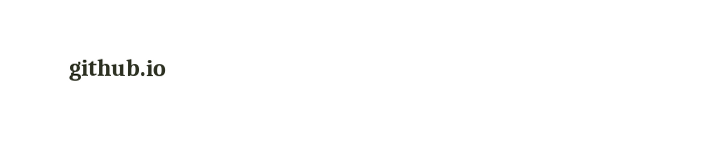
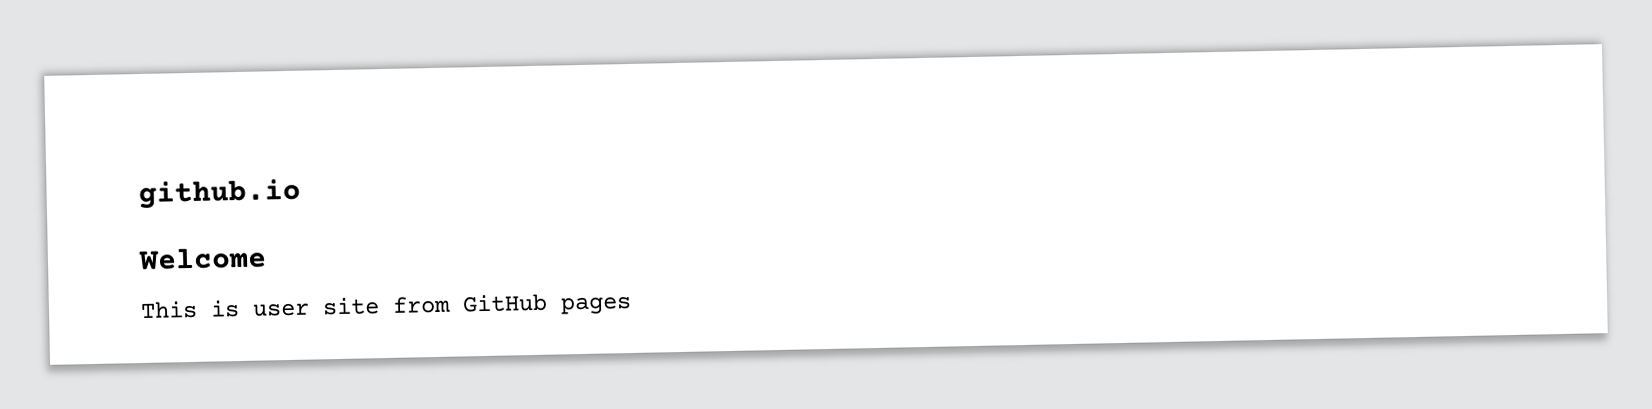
+ Welcome
+ This is user site from GitHub pages

